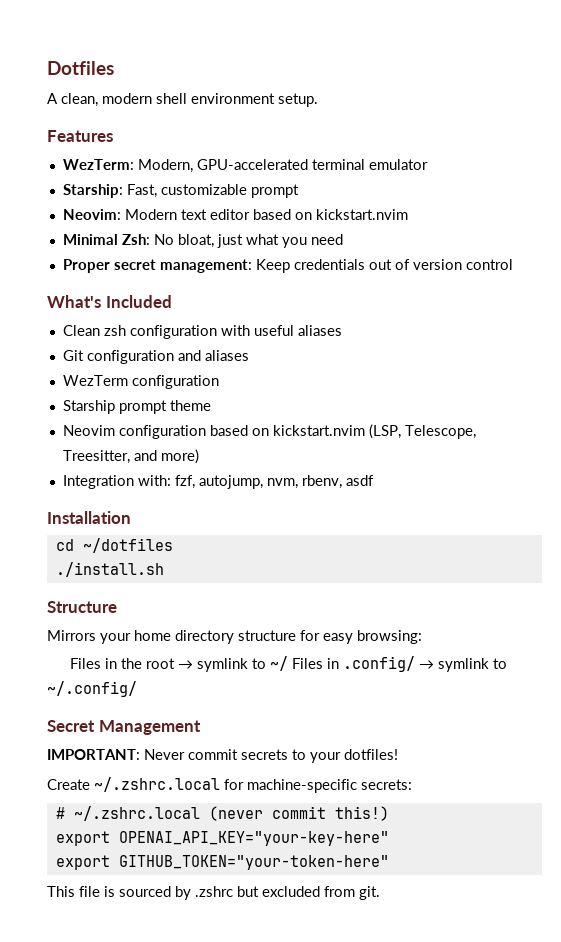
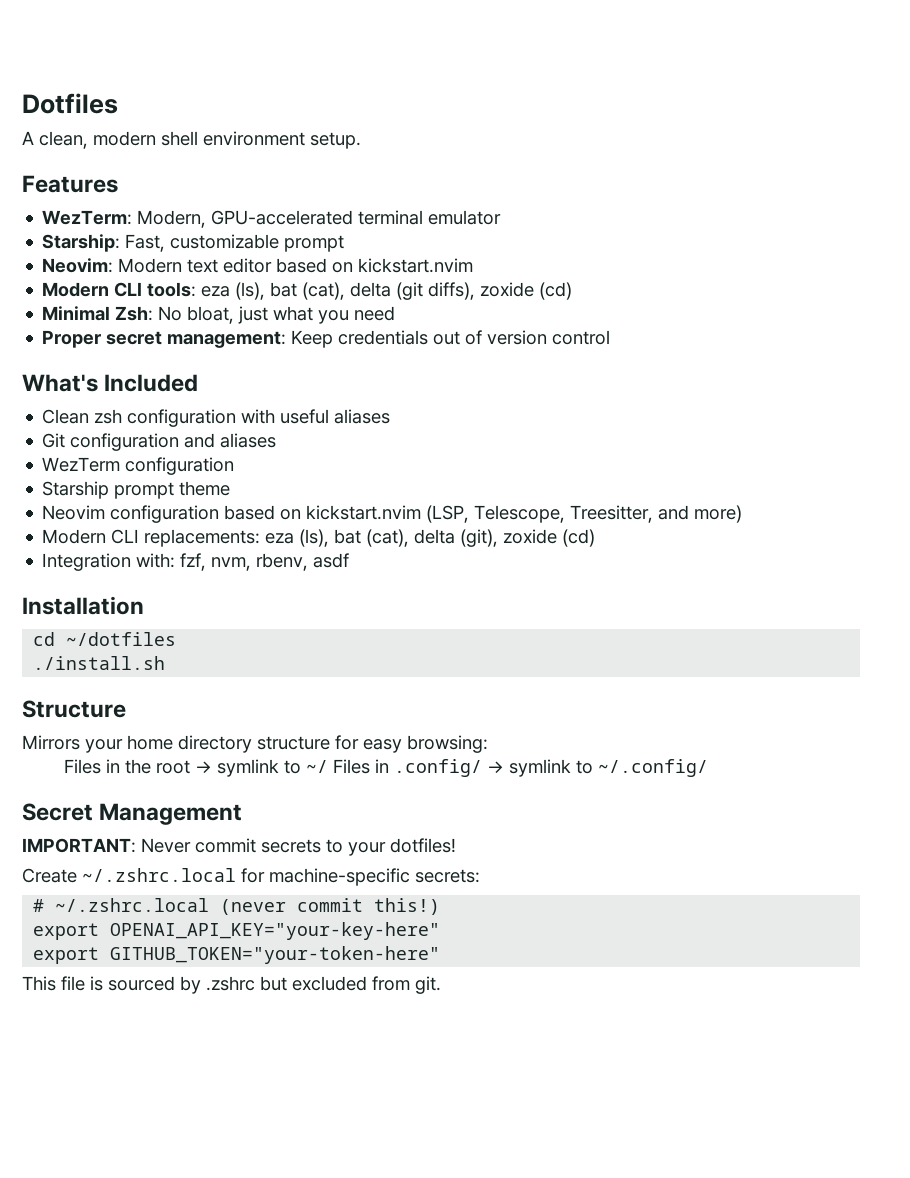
+ Modern CLI tools: eza (ls), bat (cat), delta (git diffs), zoxide (cd)
+ Modern CLI replacements: eza (ls), bat (cat), delta (git), zoxide (cd)
- Integration with: fzf, autojump, nvm, rbenv, asdf
+ Integration with: fzf, nvm, rbenv, asdf

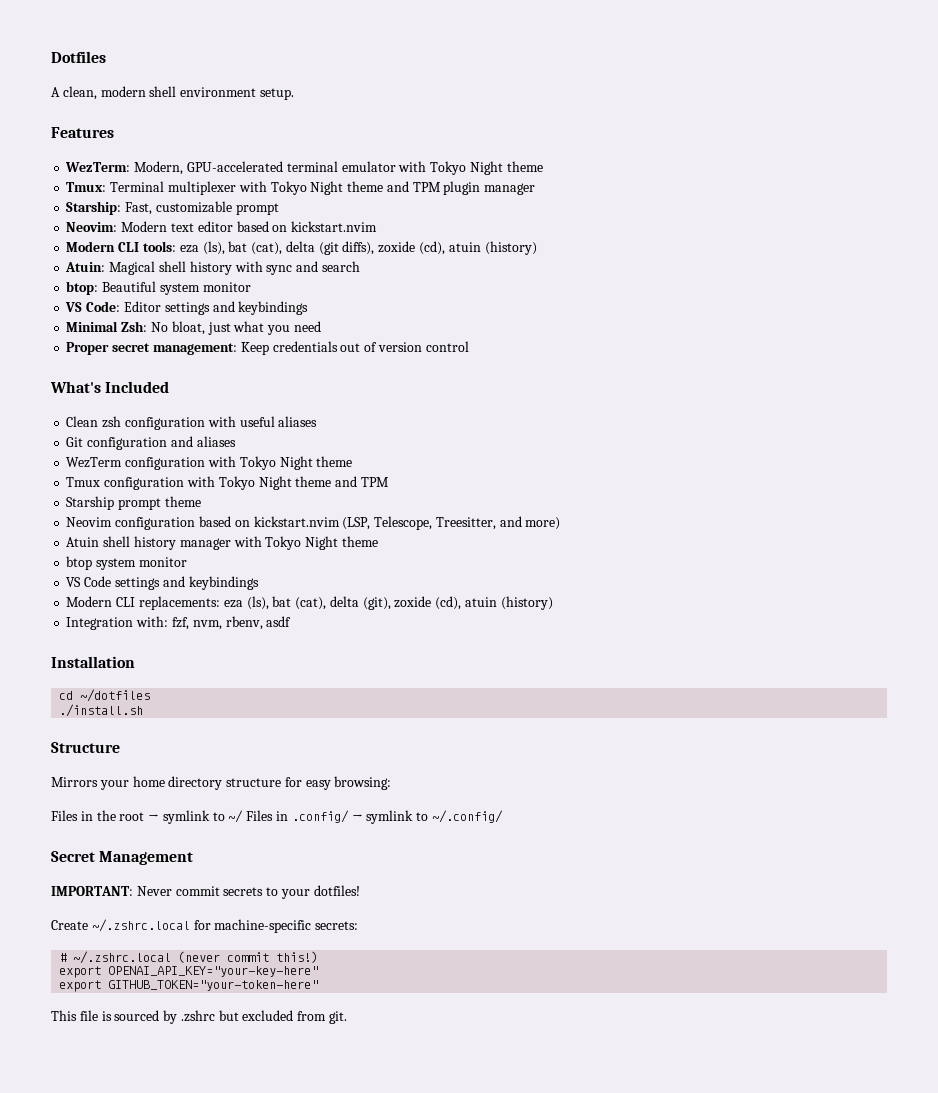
- WezTerm: Modern, GPU-accelerated terminal emulator
+ WezTerm: Modern, GPU-accelerated terminal emulator with Tokyo Night theme
+ Tmux: Terminal multiplexer with Tokyo Night theme and TPM plugin manager
- Modern CLI tools: eza (ls), bat (cat), delta (git diffs), zoxide (cd)
+ Modern CLI tools: eza (ls), bat (cat), delta (git diffs), zoxide (cd), atuin (history)
+ Atuin: Magical shell history with sync and search
+ btop: Beautiful system monitor
+ VS Code: Editor settings and keybindings
- WezTerm configuration
+ WezTerm configuration with Tokyo Night theme
+ Tmux configuration with Tokyo Night theme and TPM
+ Atuin shell history manager with Tokyo Night theme
+ btop system monitor
+ VS Code settings and keybindings
- Modern CLI replacements: eza (ls), bat (cat), delta (git), zoxide (cd)
+ Modern CLI replacements: eza (ls), bat (cat), delta (git), zoxide (cd), atuin (history)

